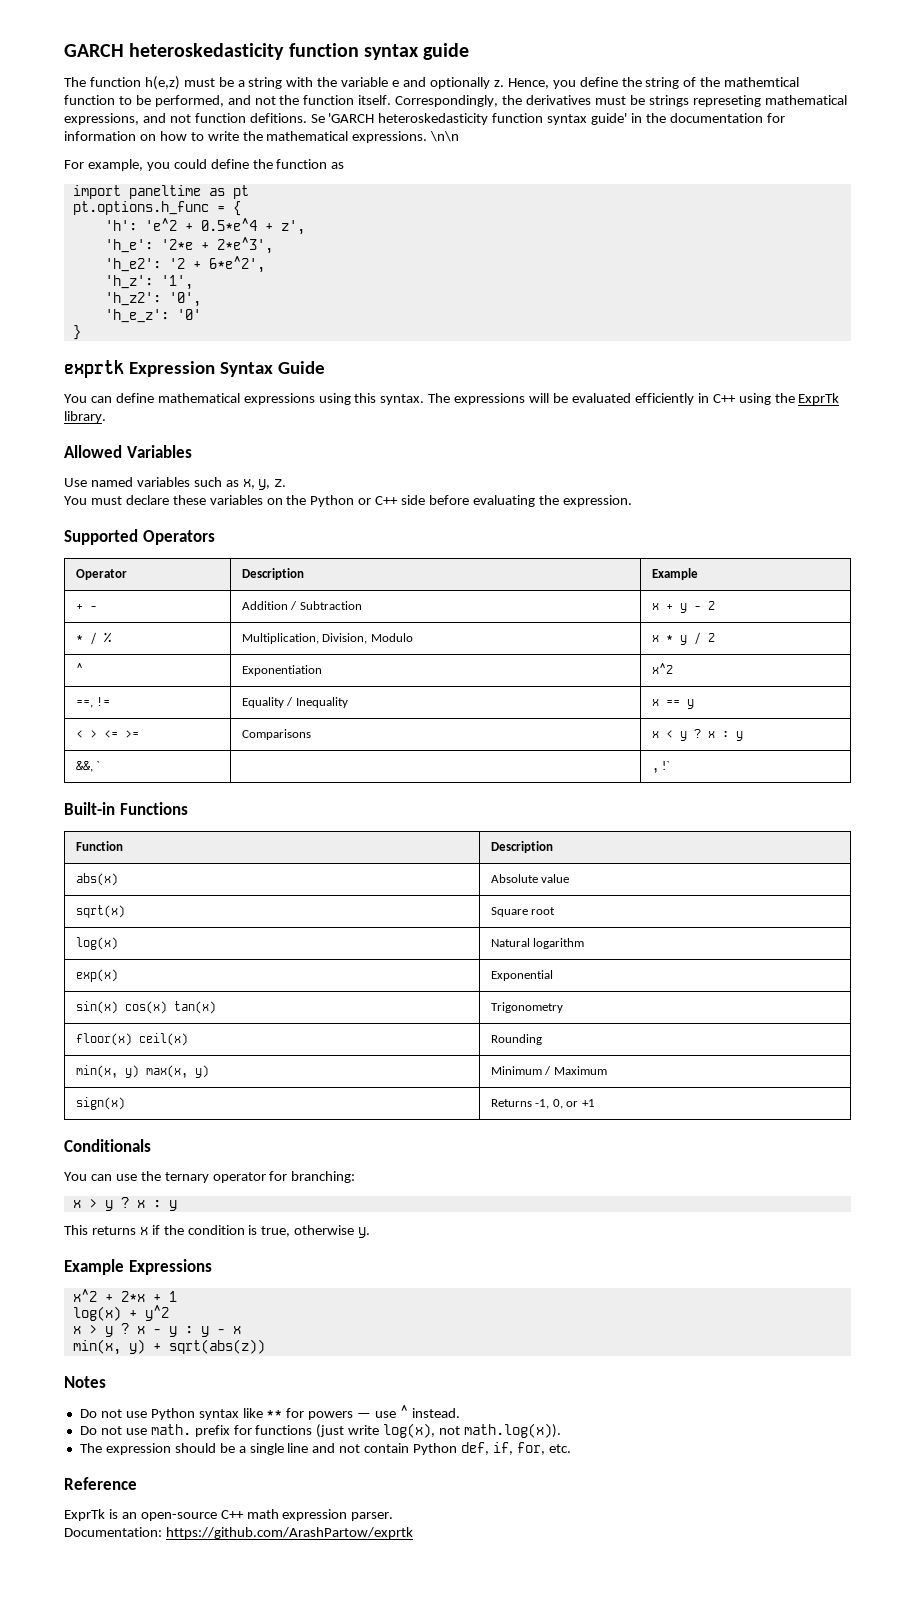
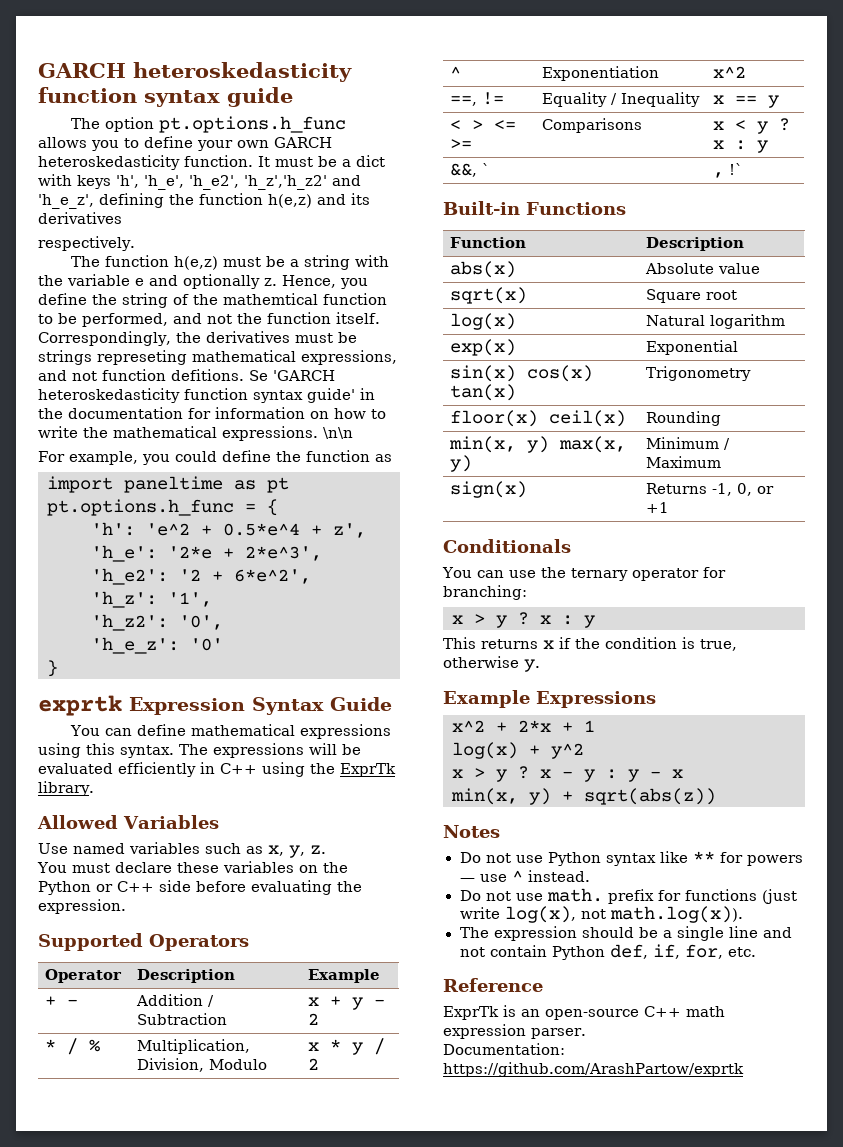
+ The option pt.options.h_func allows you to define your own GARCH heteroskedasticity function. It must be a dict with keys 'h', 'h_e', 'h_e2', 'h_z','h_z2' and 'h_e_z', defining the function h(e,z) and its derivatives
+ respectively.

